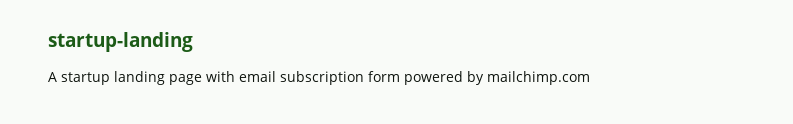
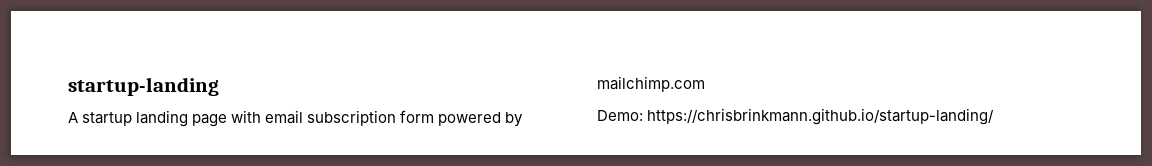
+ Demo: https://chrisbrinkmann.github.io/startup-landing/

